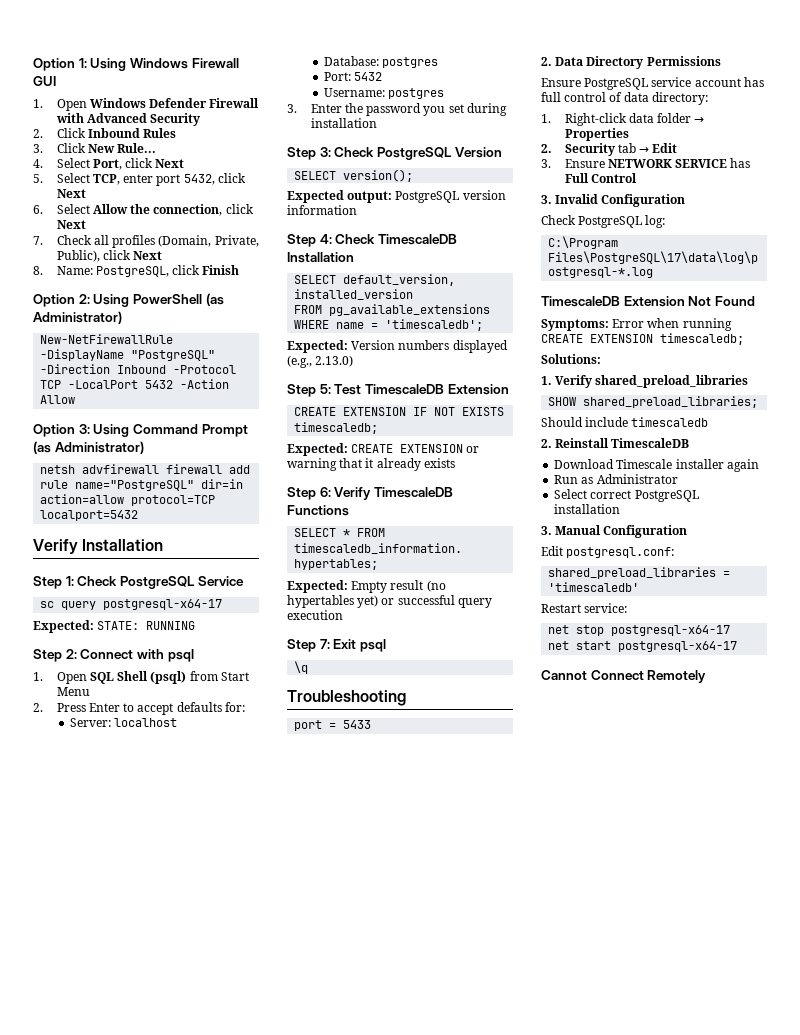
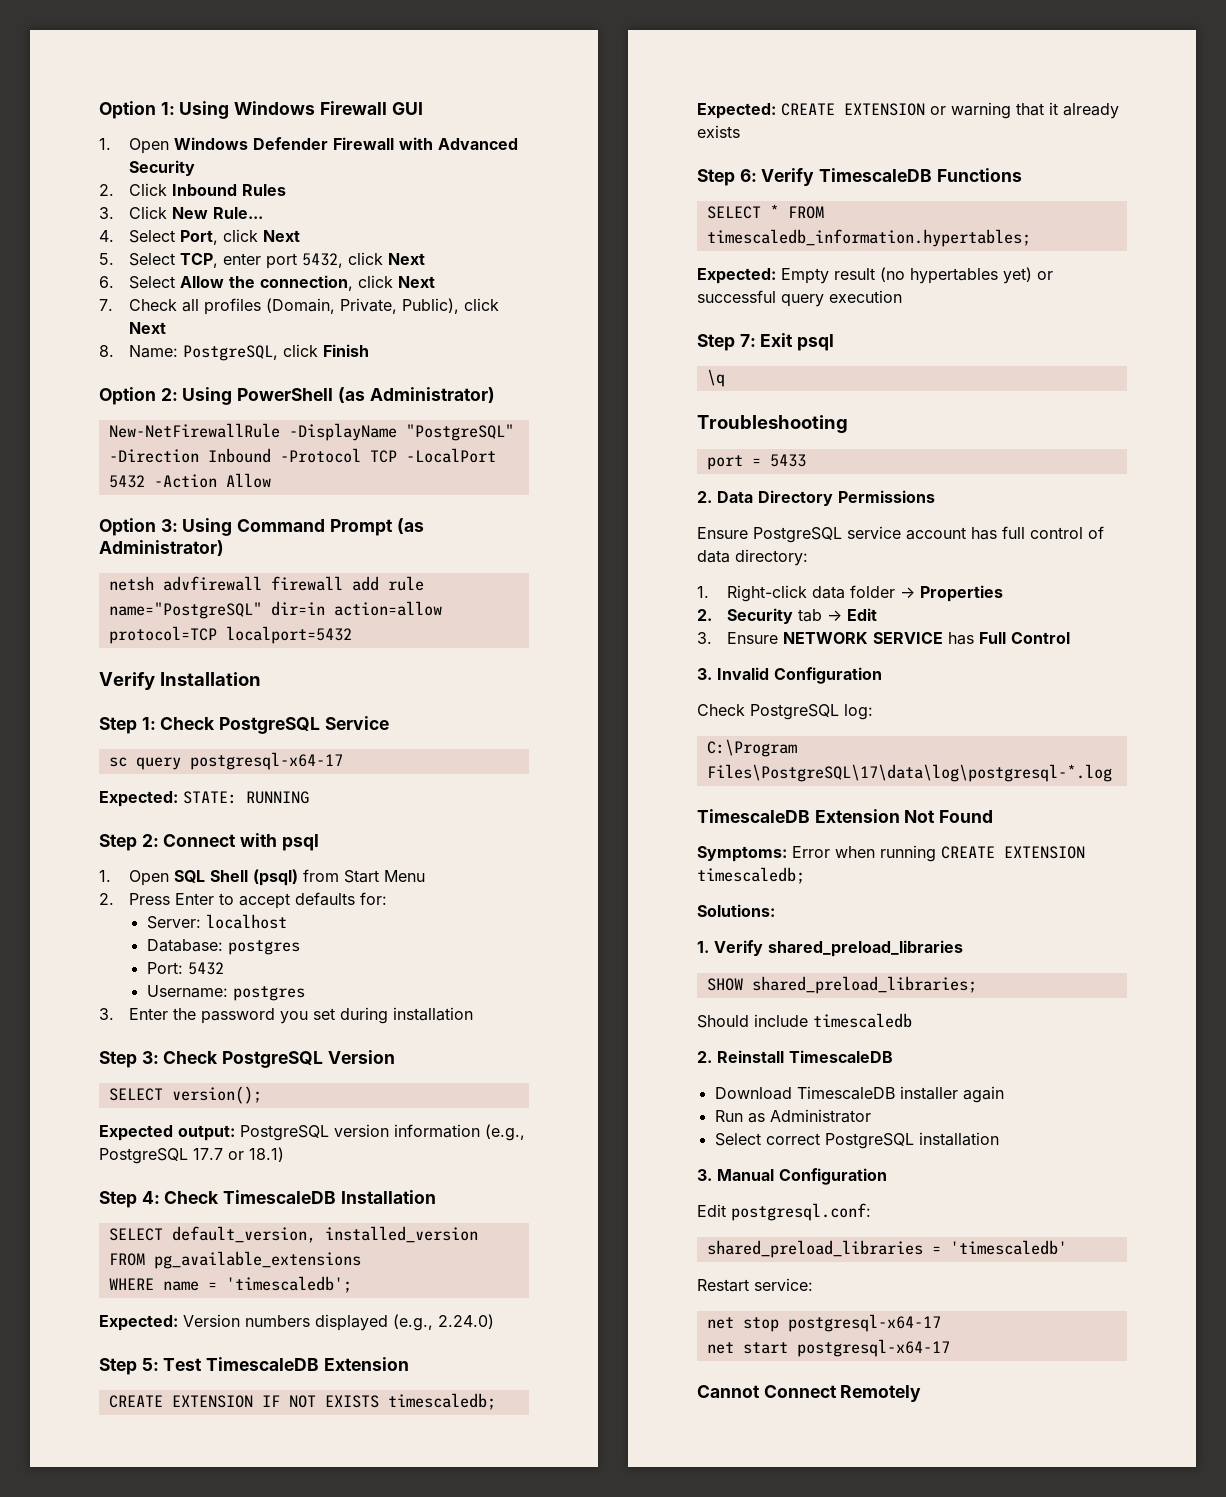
- Expected output: PostgreSQL version information
+ Expected output: PostgreSQL version information (e.g., PostgreSQL 17.7 or 18.1)
- Expected: Version numbers displayed (e.g., 2.13.0)
+ Expected: Version numbers displayed (e.g., 2.24.0)
- Download Timescale installer again
+ Download TimescaleDB installer again

